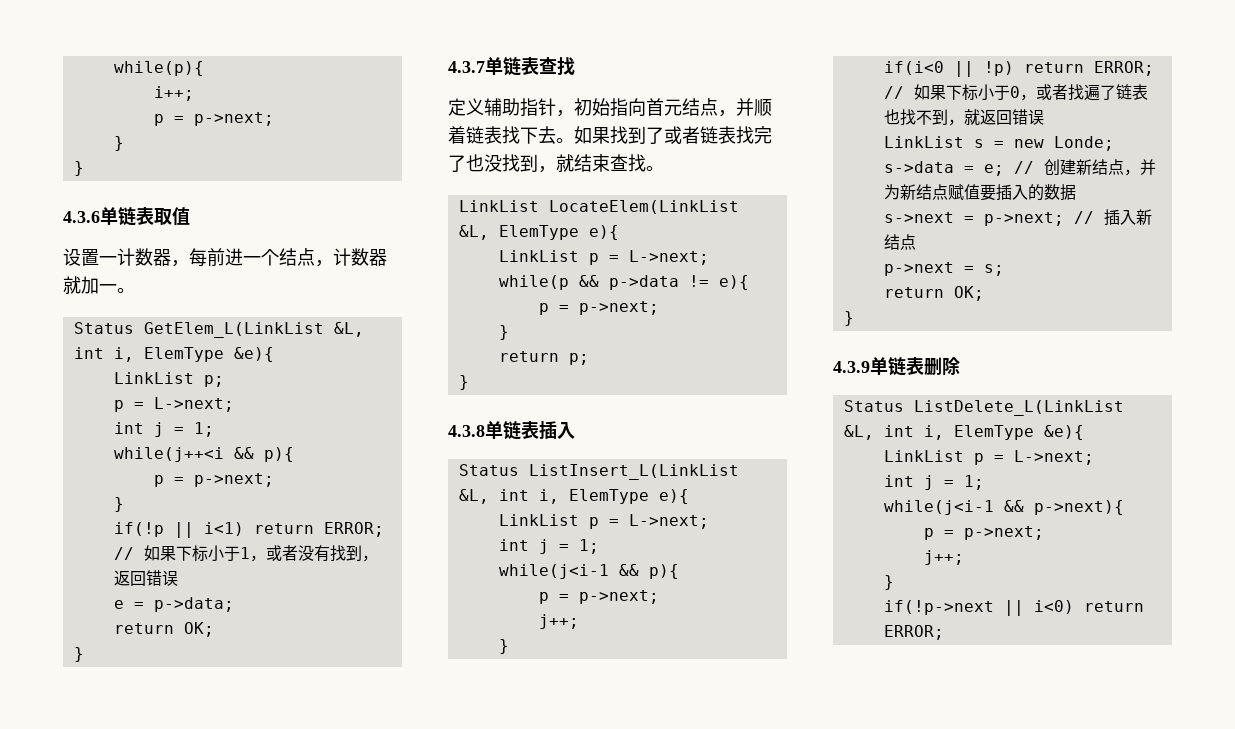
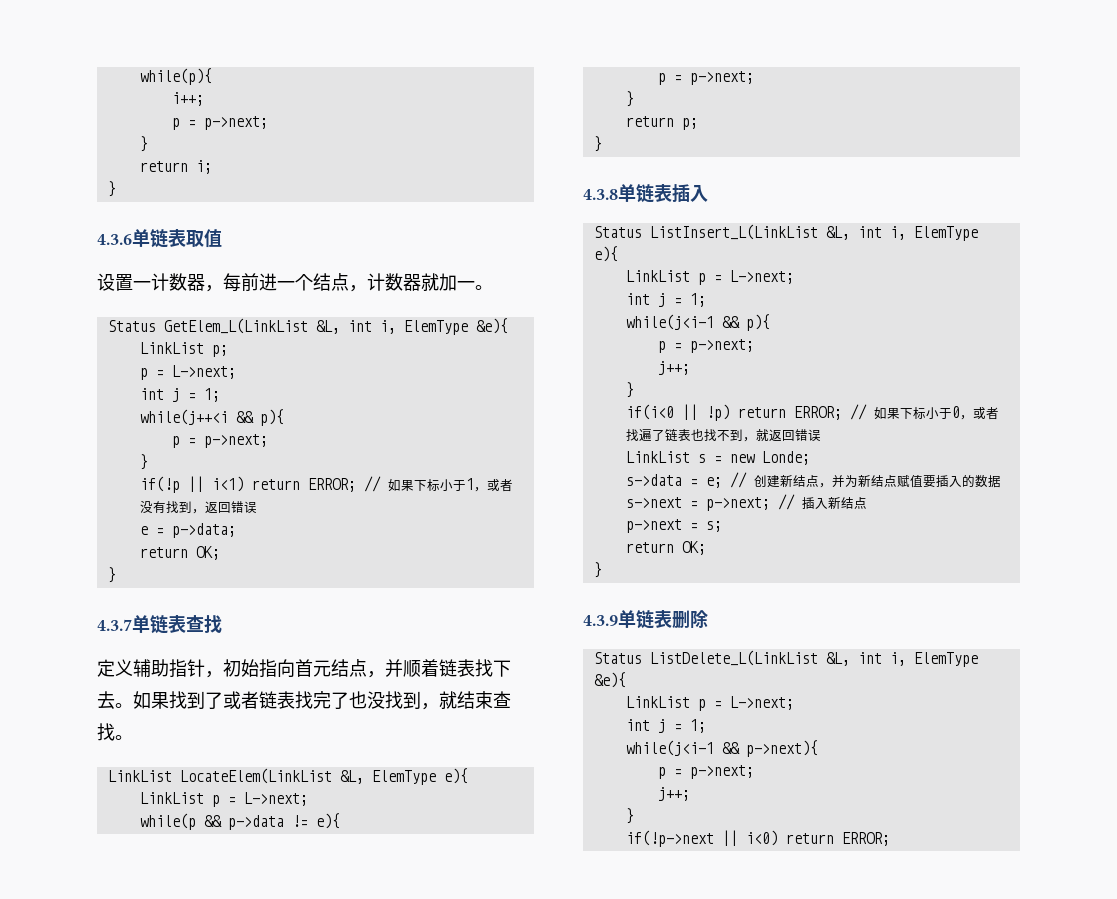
+ return i;

